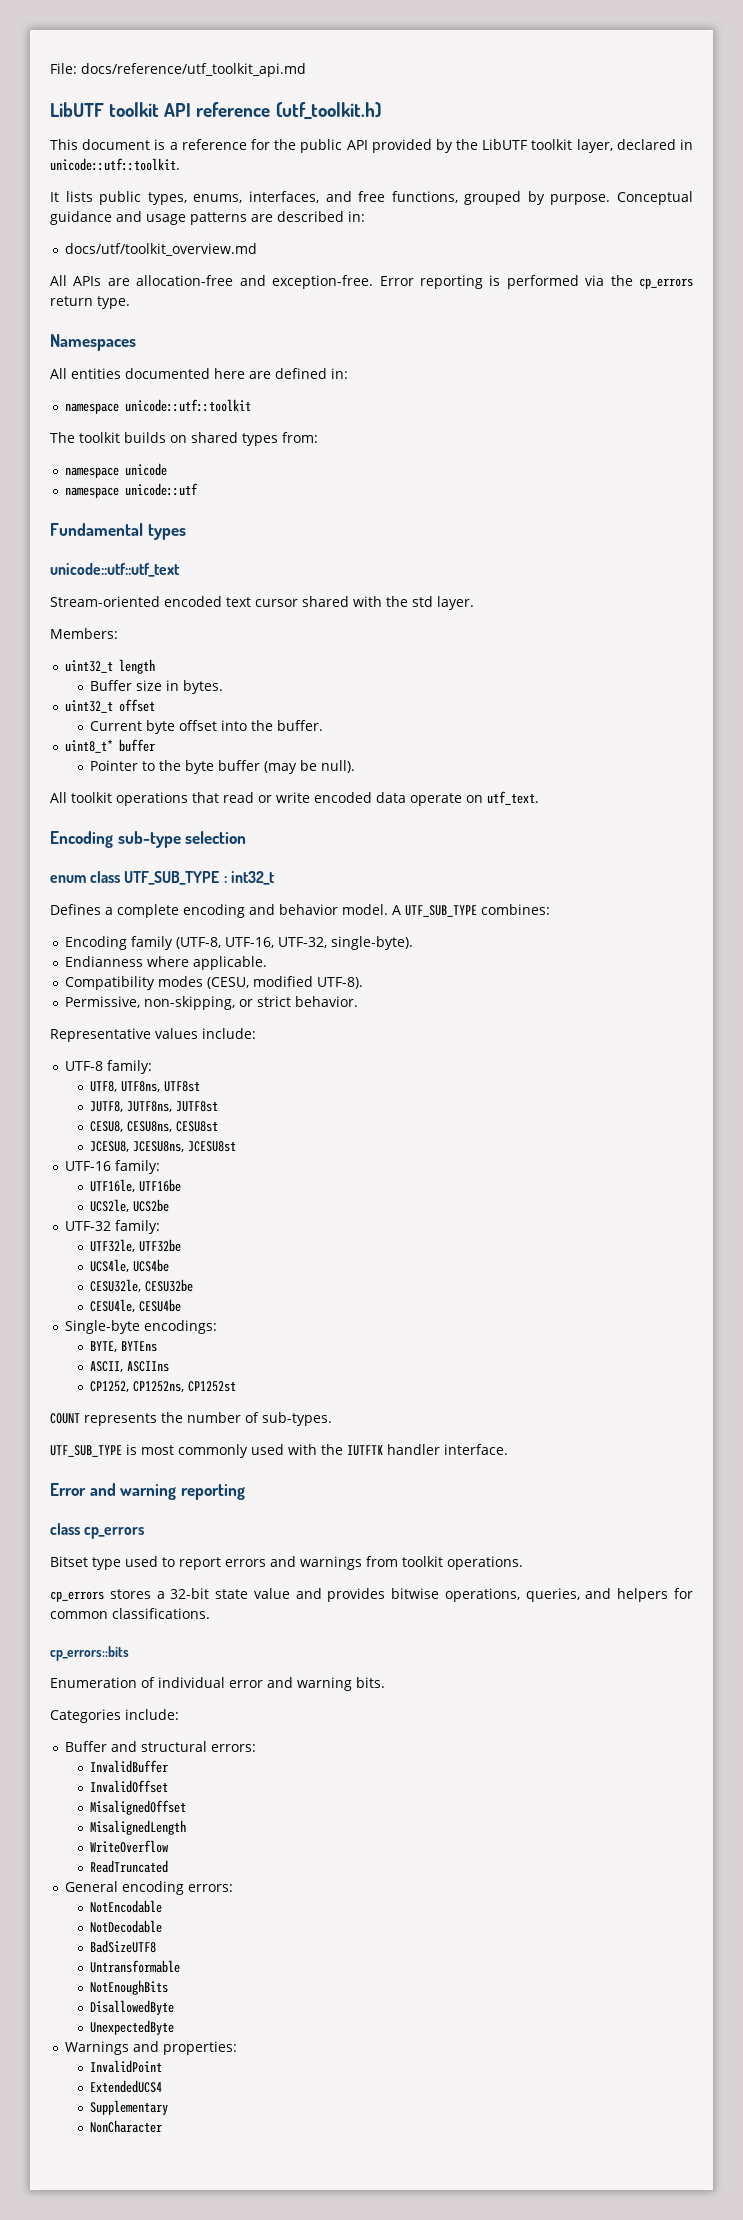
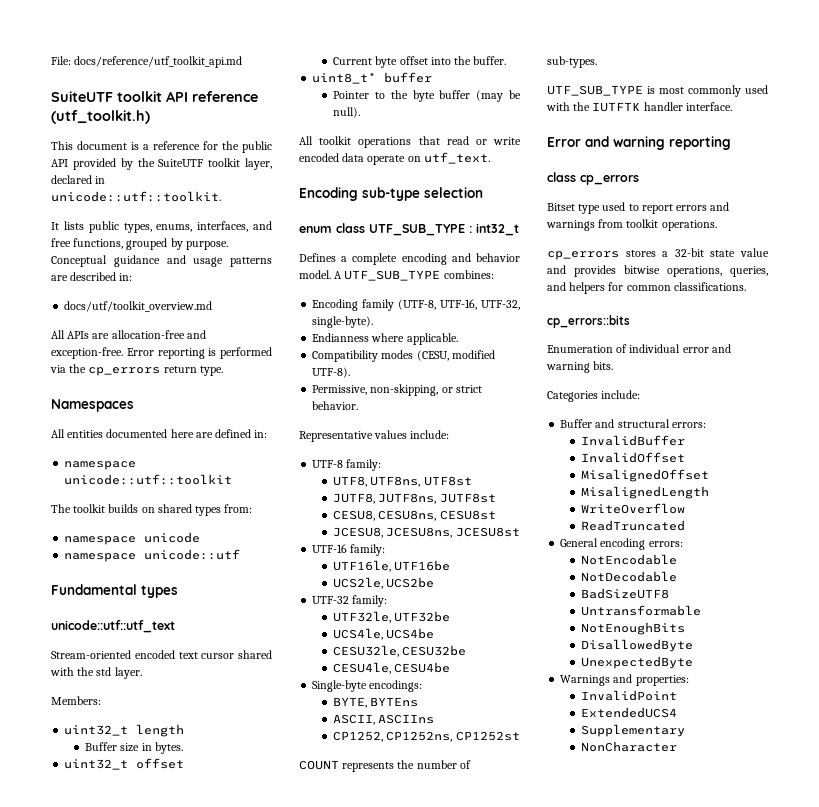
- LibUTF toolkit API reference (utf_toolkit.h)
+ SuiteUTF toolkit API reference (utf_toolkit.h)
- This document is a reference for the public API provided by the LibUTF toolkit layer, declared in unicode::utf::toolkit.
+ This document is a reference for the public API provided by the SuiteUTF toolkit layer, declared in unicode::utf::toolkit.

